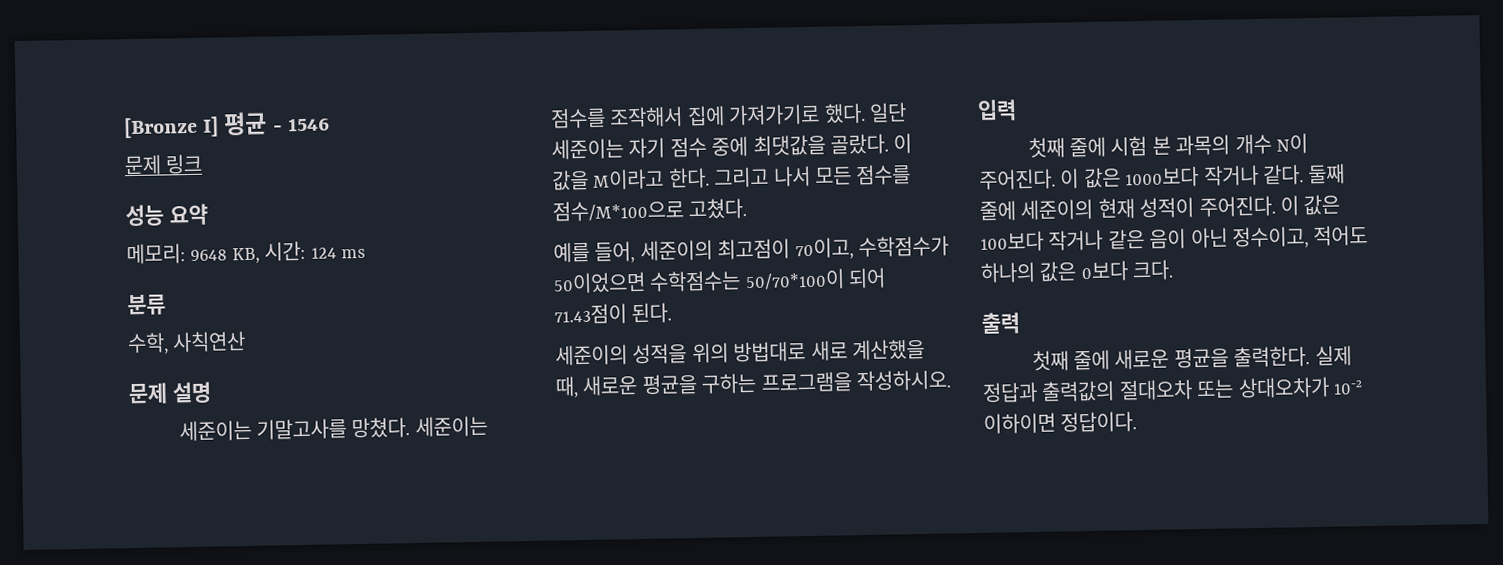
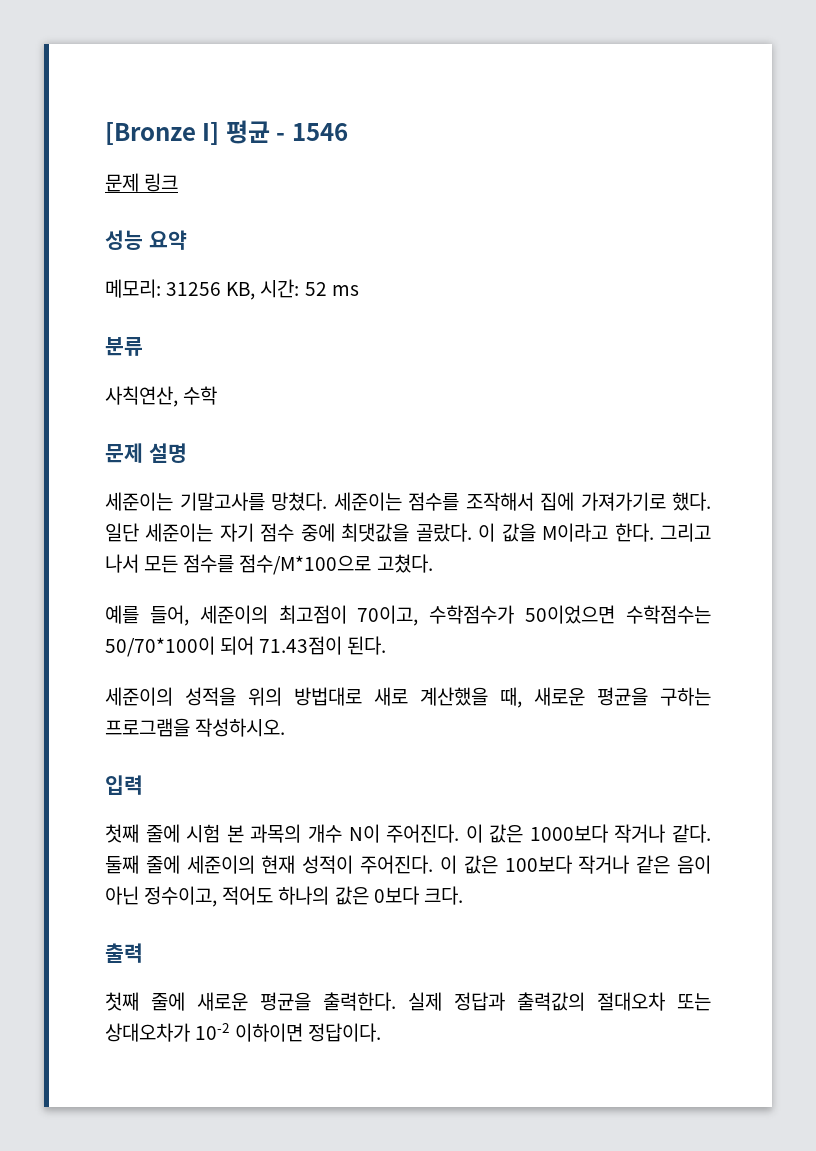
- 메모리: 9648 KB, 시간: 124 ms
+ 메모리: 31256 KB, 시간: 52 ms
- 수학, 사칙연산
+ 사칙연산, 수학

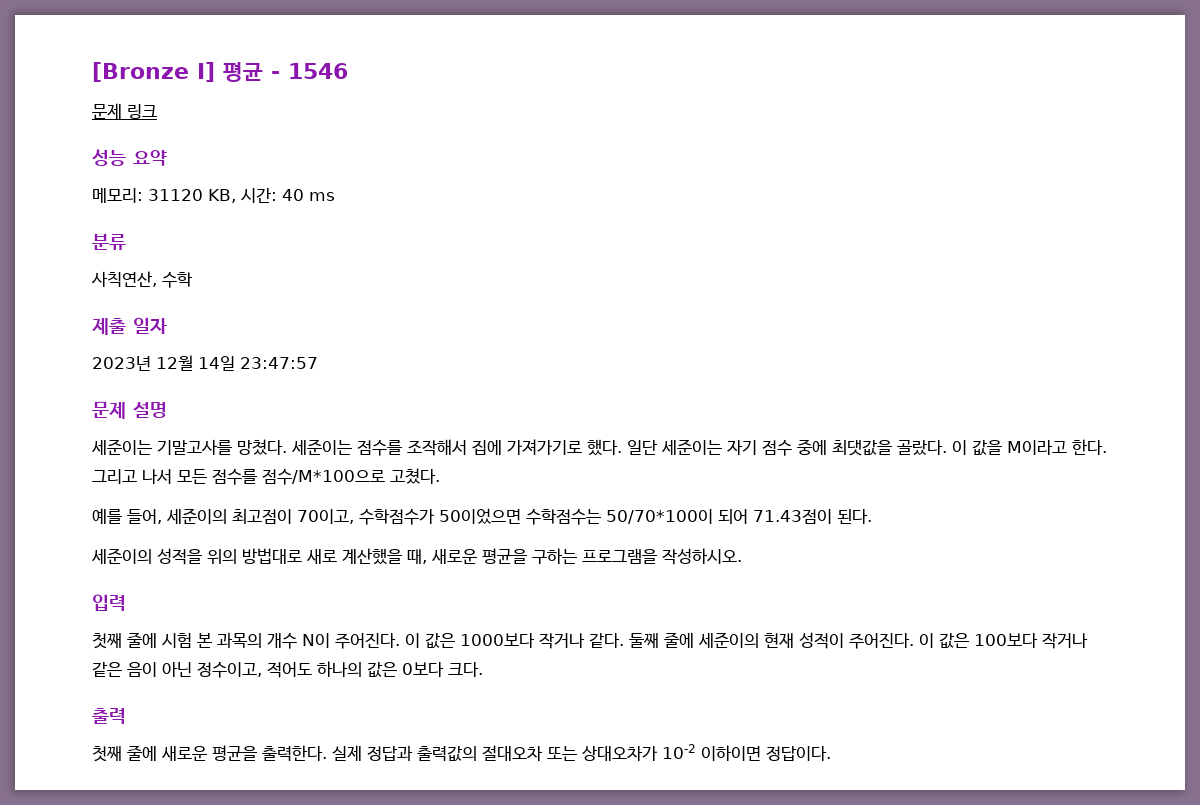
- 메모리: 31256 KB, 시간: 52 ms
+ 메모리: 31120 KB, 시간: 40 ms
+ 제출 일자
+ 2023년 12월 14일 23:47:57

